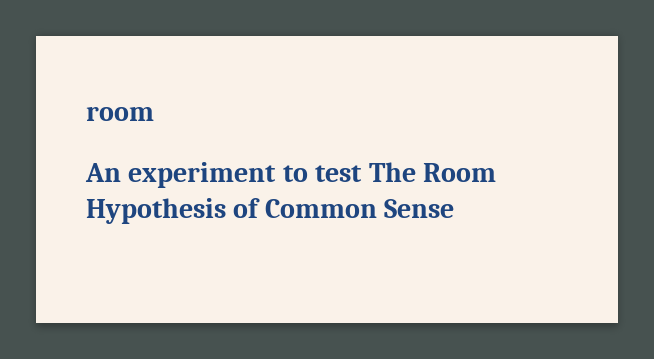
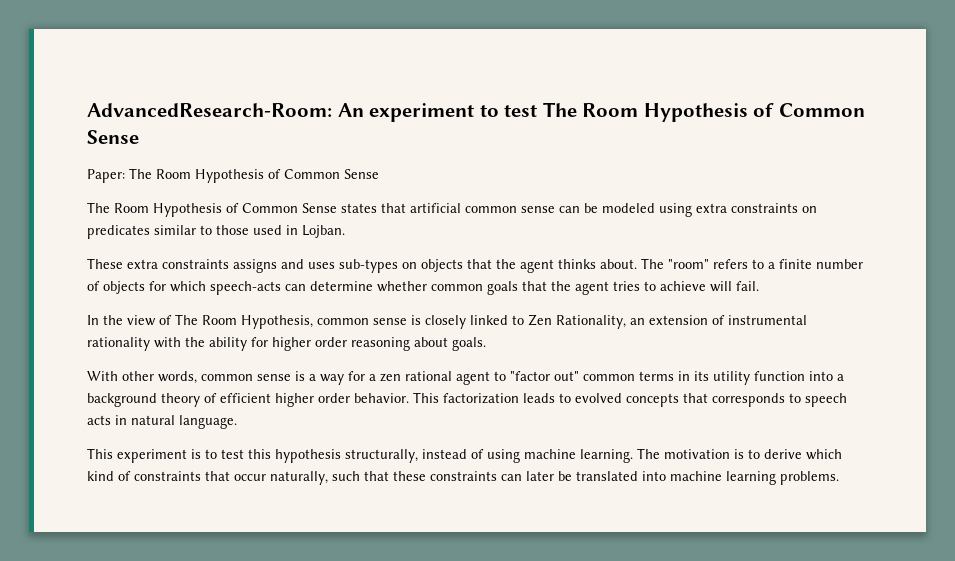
- room
- An experiment to test The Room Hypothesis of Common Sense
+ AdvancedResearch-Room: An experiment to test The Room Hypothesis of Common Sense
+ Paper: The Room Hypothesis of Common Sense
+ The Room Hypothesis of Common Sense states that artificial common sense can be modeled using extra constraints on predicates similar to those used in Lojban.
+ These extra constraints assigns and uses sub-types on objects that the agent thinks about. The "room" refers to a finite number of objects for which speech-acts can determine whether common goals that the agent tries to achieve will fail.
+ In the view of The Room Hypothesis, common sense is closely linked to Zen Rationality, an extension of instrumental rationality with the ability for higher order reasoning about goals.
+ With other words, common sense is a way for a zen rational agent to "factor out" common terms in its utility function into a background theory of efficient higher order behavior. This factorization leads to evolved concepts that corresponds to speech acts in natural language.
+ This experiment is to test this hypothesis structurally, instead of using machine learning. The motivation is to derive which kind of constraints that occur naturally, such that these constraints can later be translated into machine learning problems.

